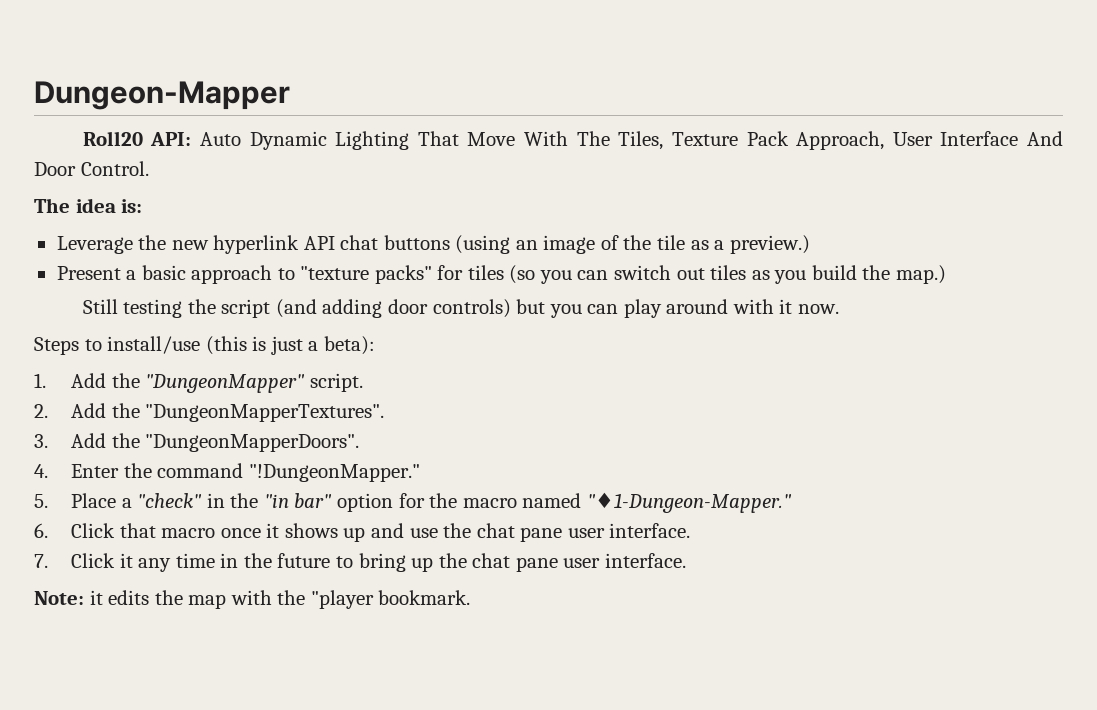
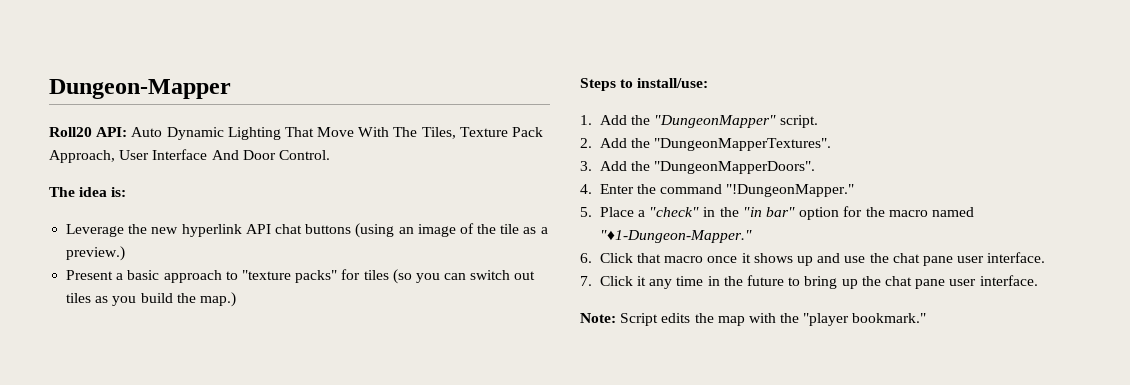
- Still testing the script (and adding door controls) but you can play around with it now.
- Steps to install/use (this is just a beta):
+ Steps to install/use:
- Note: it edits the map with the "player bookmark.
+ Note: Script edits the map with the "player bookmark."

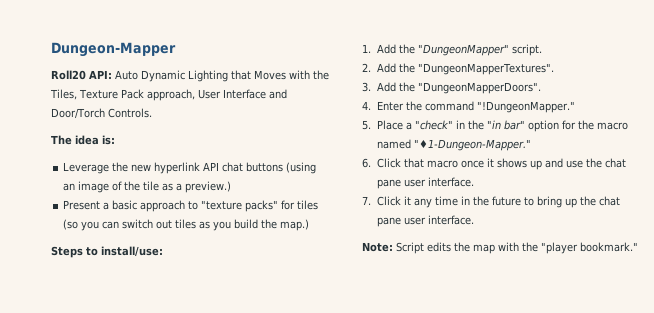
- Roll20 API: Auto Dynamic Lighting That Move With The Tiles, Texture Pack Approach, User Interface And Door Control.
+ Roll20 API: Auto Dynamic Lighting that Moves with the Tiles, Texture Pack approach, User Interface and Door/Torch Controls.

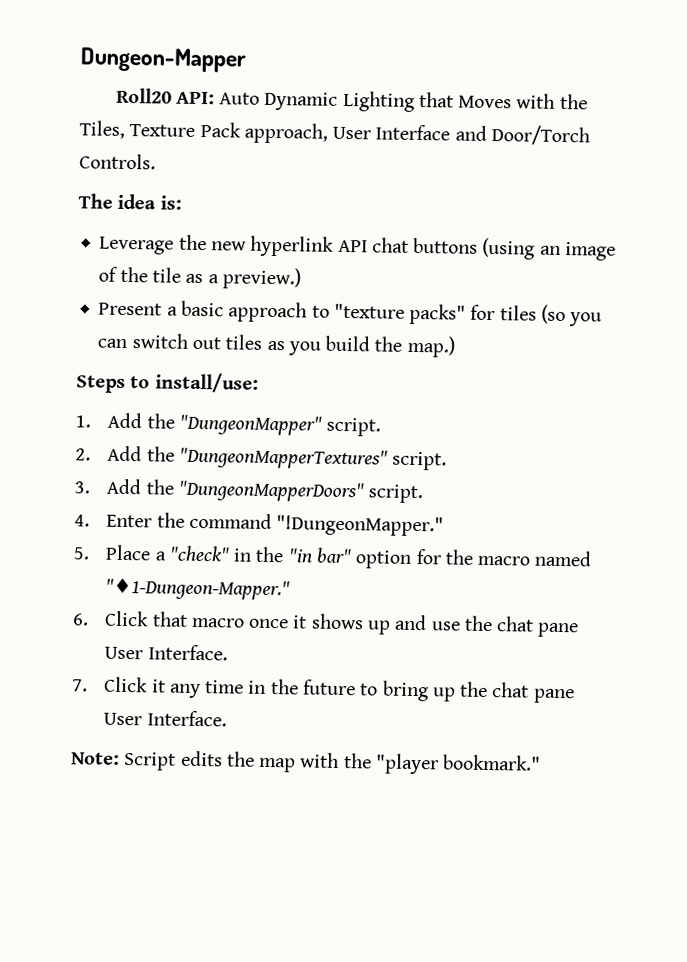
- 2. Add the "DungeonMapperTextures".
+ 2. Add the "DungeonMapperTextures" script.
- 3. Add the "DungeonMapperDoors".
+ 3. Add the "DungeonMapperDoors" script.
- 6. Click that macro once it shows up and use the chat pane user interface.
+ 6. Click that macro once it shows up and use the chat pane User Interface.
- 7. Click it any time in the future to bring up the chat pane user interface.
+ 7. Click it any time in the future to bring up the chat pane User Interface.

